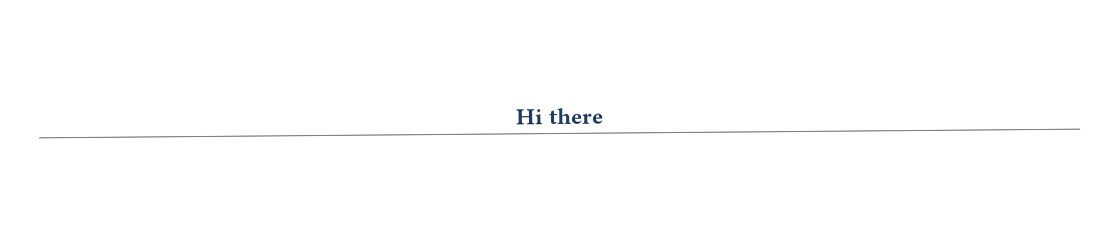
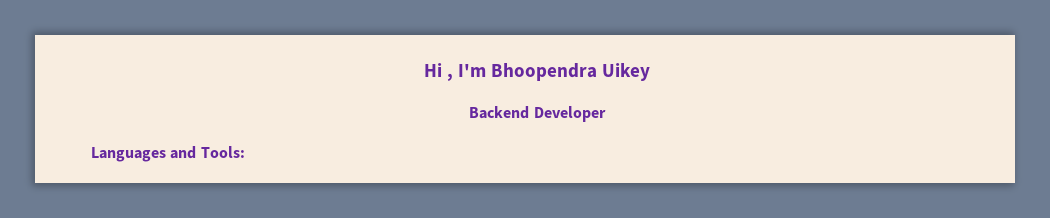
- Hi there
+ Hi , I'm Bhoopendra Uikey
+ Backend Developer
+ Languages and Tools:

